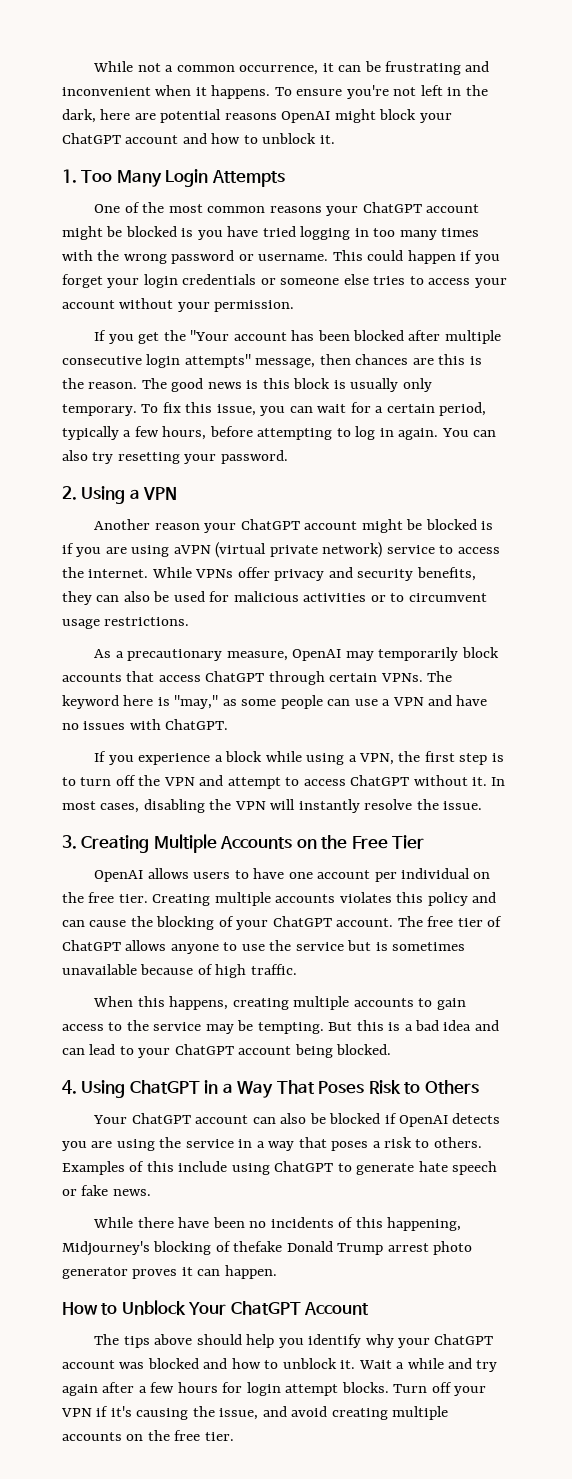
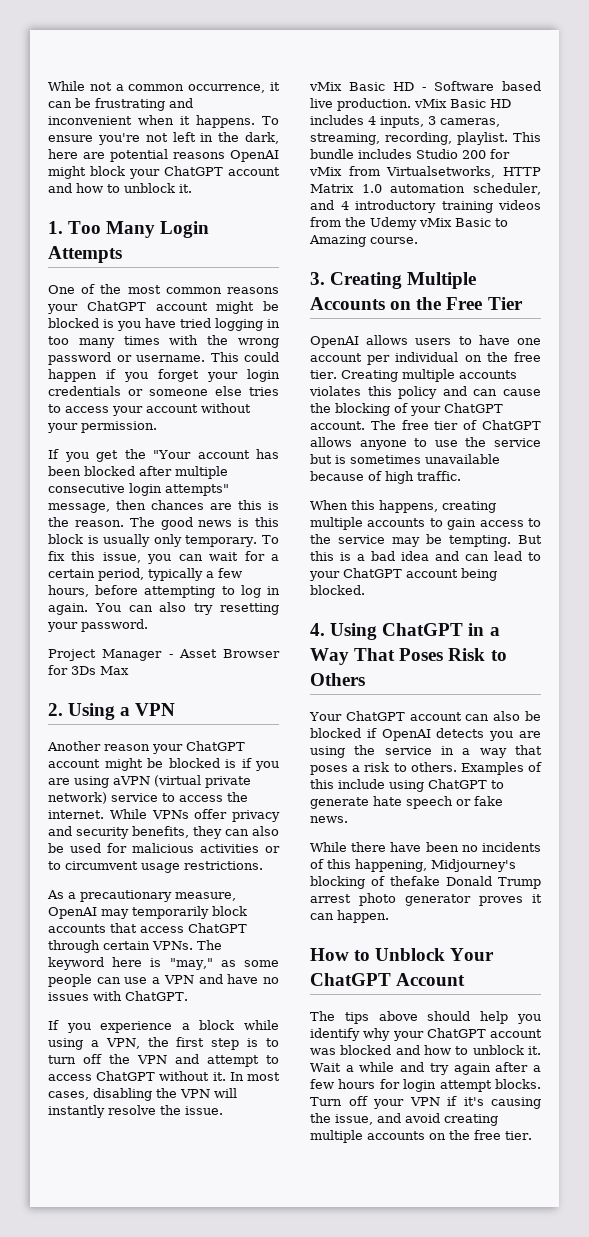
+ Project Manager - Asset Browser for 3Ds Max
+ vMix Basic HD - Software based live production. vMix Basic HD includes 4 inputs, 3 cameras, streaming, recording, playlist. This bundle includes Studio 200 for vMix from Virtualsetworks, HTTP Matrix 1.0 automation scheduler, and 4 introductory training videos from the Udemy vMix Basic to Amazing course.

